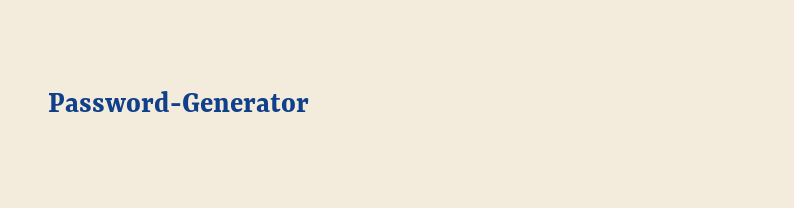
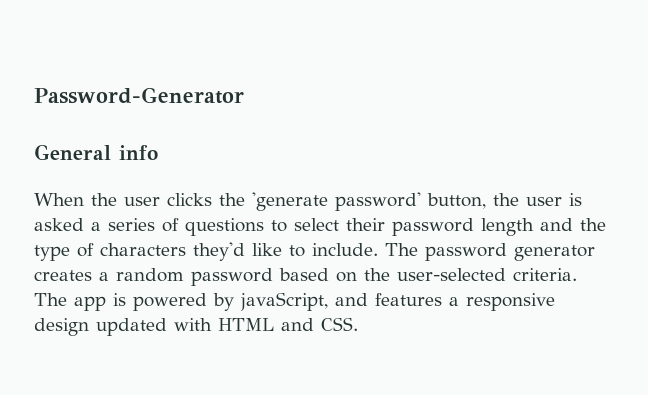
+ General info
+ When the user clicks the 'generate password' button, the user is asked a series of questions to select their password length and the type of characters they'd like to include. The password generator creates a random password based on the user-selected criteria. The app is powered by javaScript, and features a responsive design updated with HTML and CSS.

